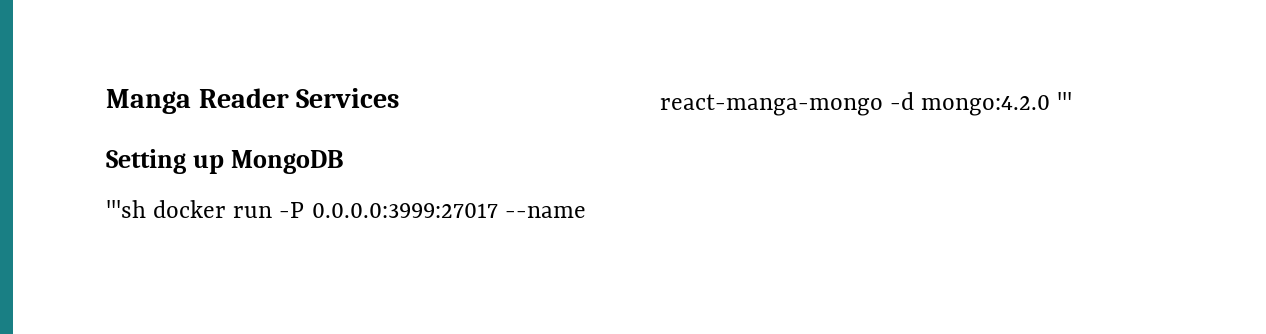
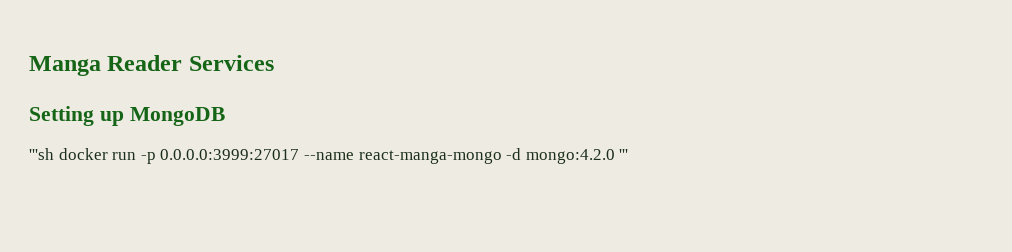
- '''sh docker run -P 0.0.0.0:3999:27017 --name react-manga-mongo -d mongo:4.2.0 '''
+ '''sh docker run -p 0.0.0.0:3999:27017 --name react-manga-mongo -d mongo:4.2.0 '''

